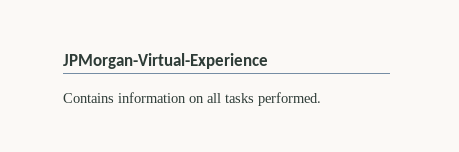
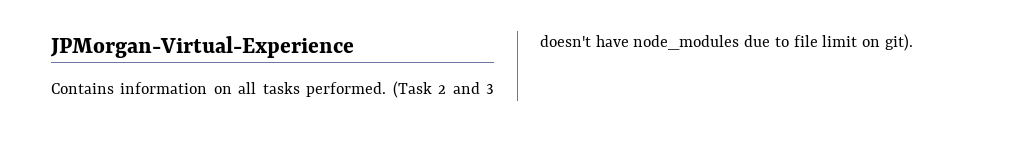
+ (Task 2 and 3 doesn't have node_modules due to file limit on git).

